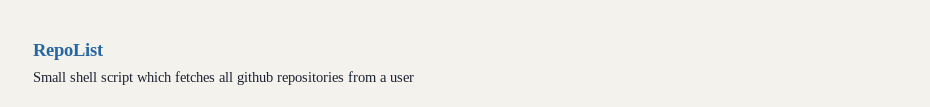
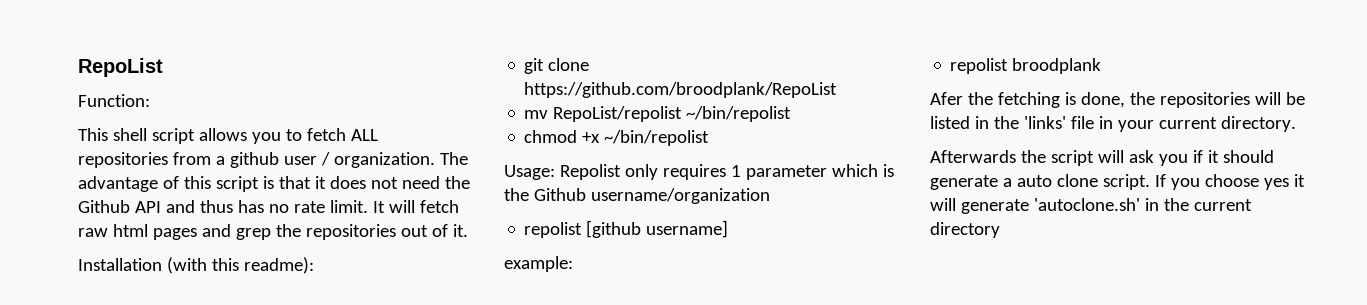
- Small shell script which fetches all github repositories from a user
+ Function:
+ This shell script allows you to fetch ALL repositories from a github user / organization. The advantage of this script is that it does not need the Github API and thus has no rate limit. It will fetch raw html pages and grep the repositories out of it.
+ Installation (with this readme):
+ git clone https://github.com/broodplank/RepoList
+ mv RepoList/repolist ~/bin/repolist
+ chmod +x ~/bin/repolist
+ Usage: Repolist only requires 1 parameter which is the Github username/organization
+ repolist [github username]
+ example:
+ repolist broodplank
+ Afer the fetching is done, the repositories will be listed in the 'links' file in your current directory.
+ Afterwards the script will ask you if it should generate a auto clone script. If you choose yes it will generate 'autoclone.sh' in the current directory

